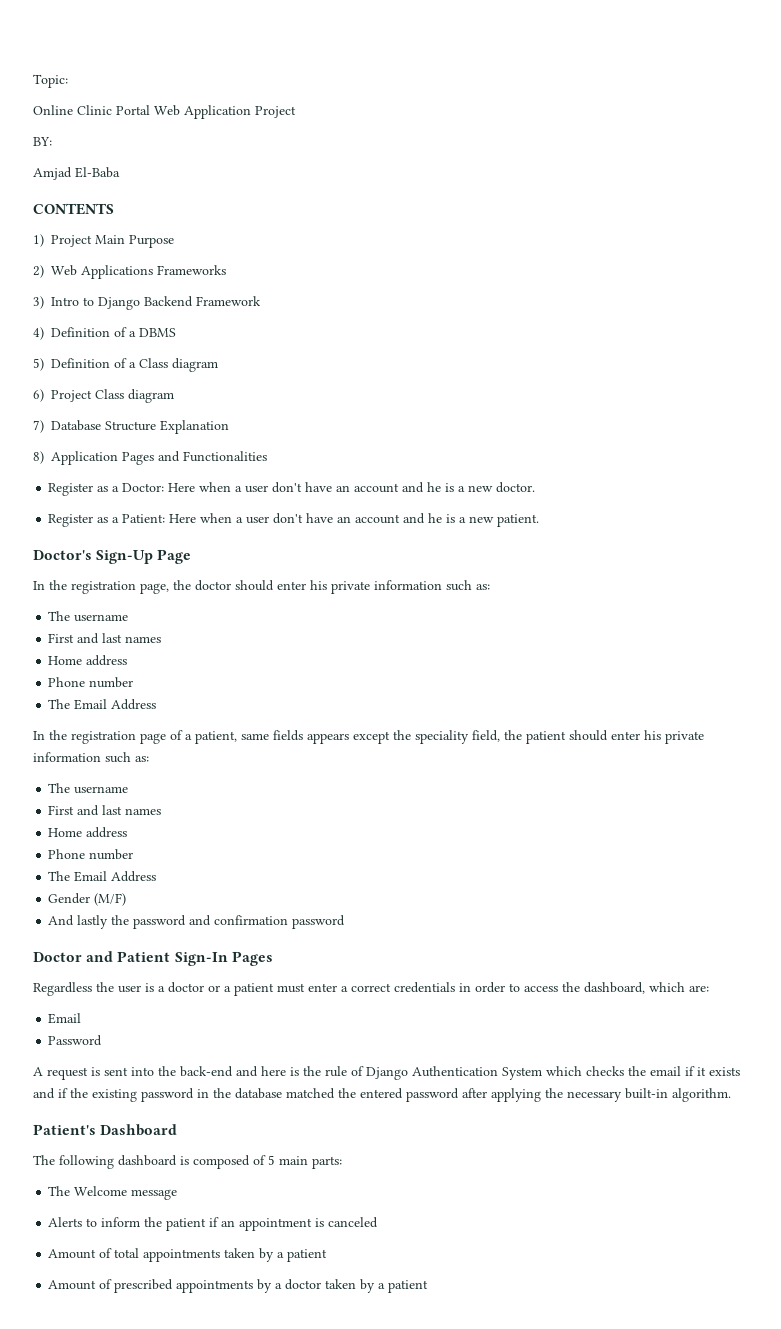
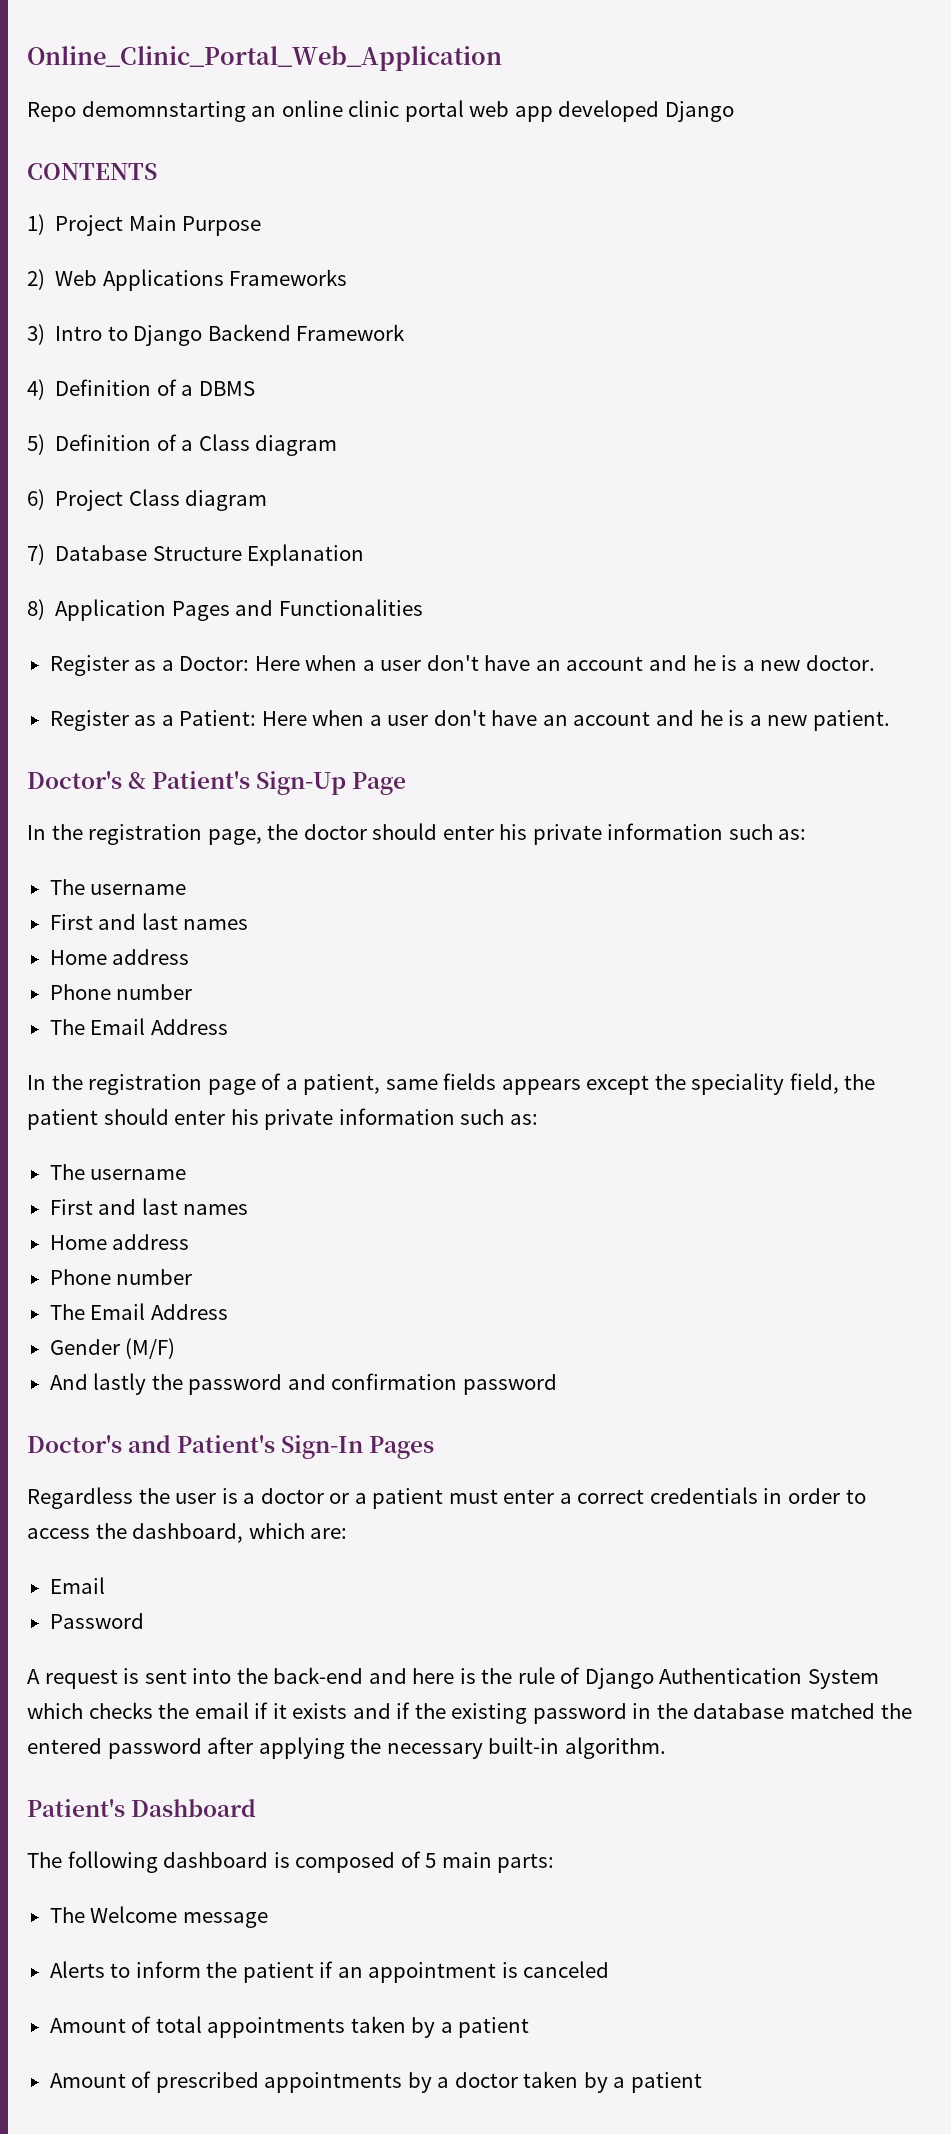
- Topic:
- Online Clinic Portal Web Application Project
- BY:
- Amjad El-Baba
+ Online_Clinic_Portal_Web_Application
+ Repo demomnstarting an online clinic portal web app developed Django
- Doctor's Sign-Up Page
+ Doctor's & Patient's Sign-Up Page
- Doctor and Patient Sign-In Pages
+ Doctor's and Patient's Sign-In Pages

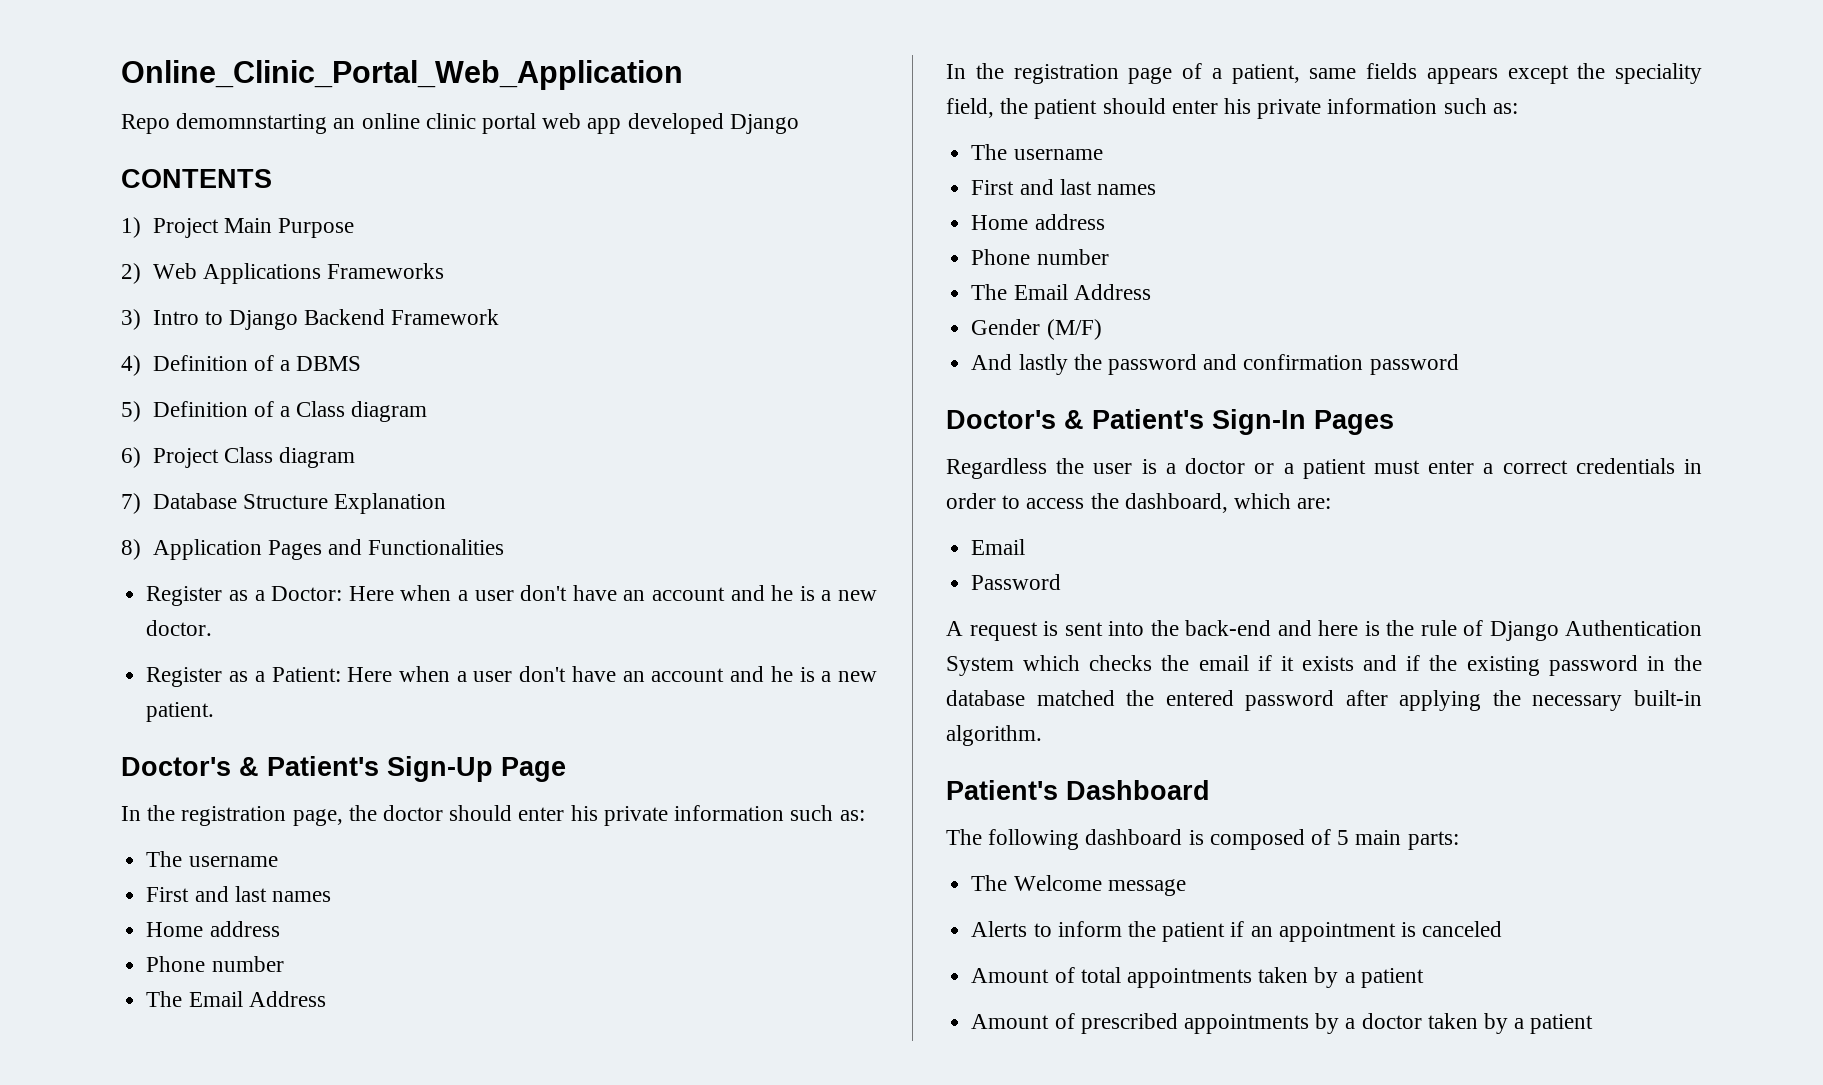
- Doctor's and Patient's Sign-In Pages
+ Doctor's & Patient's Sign-In Pages

